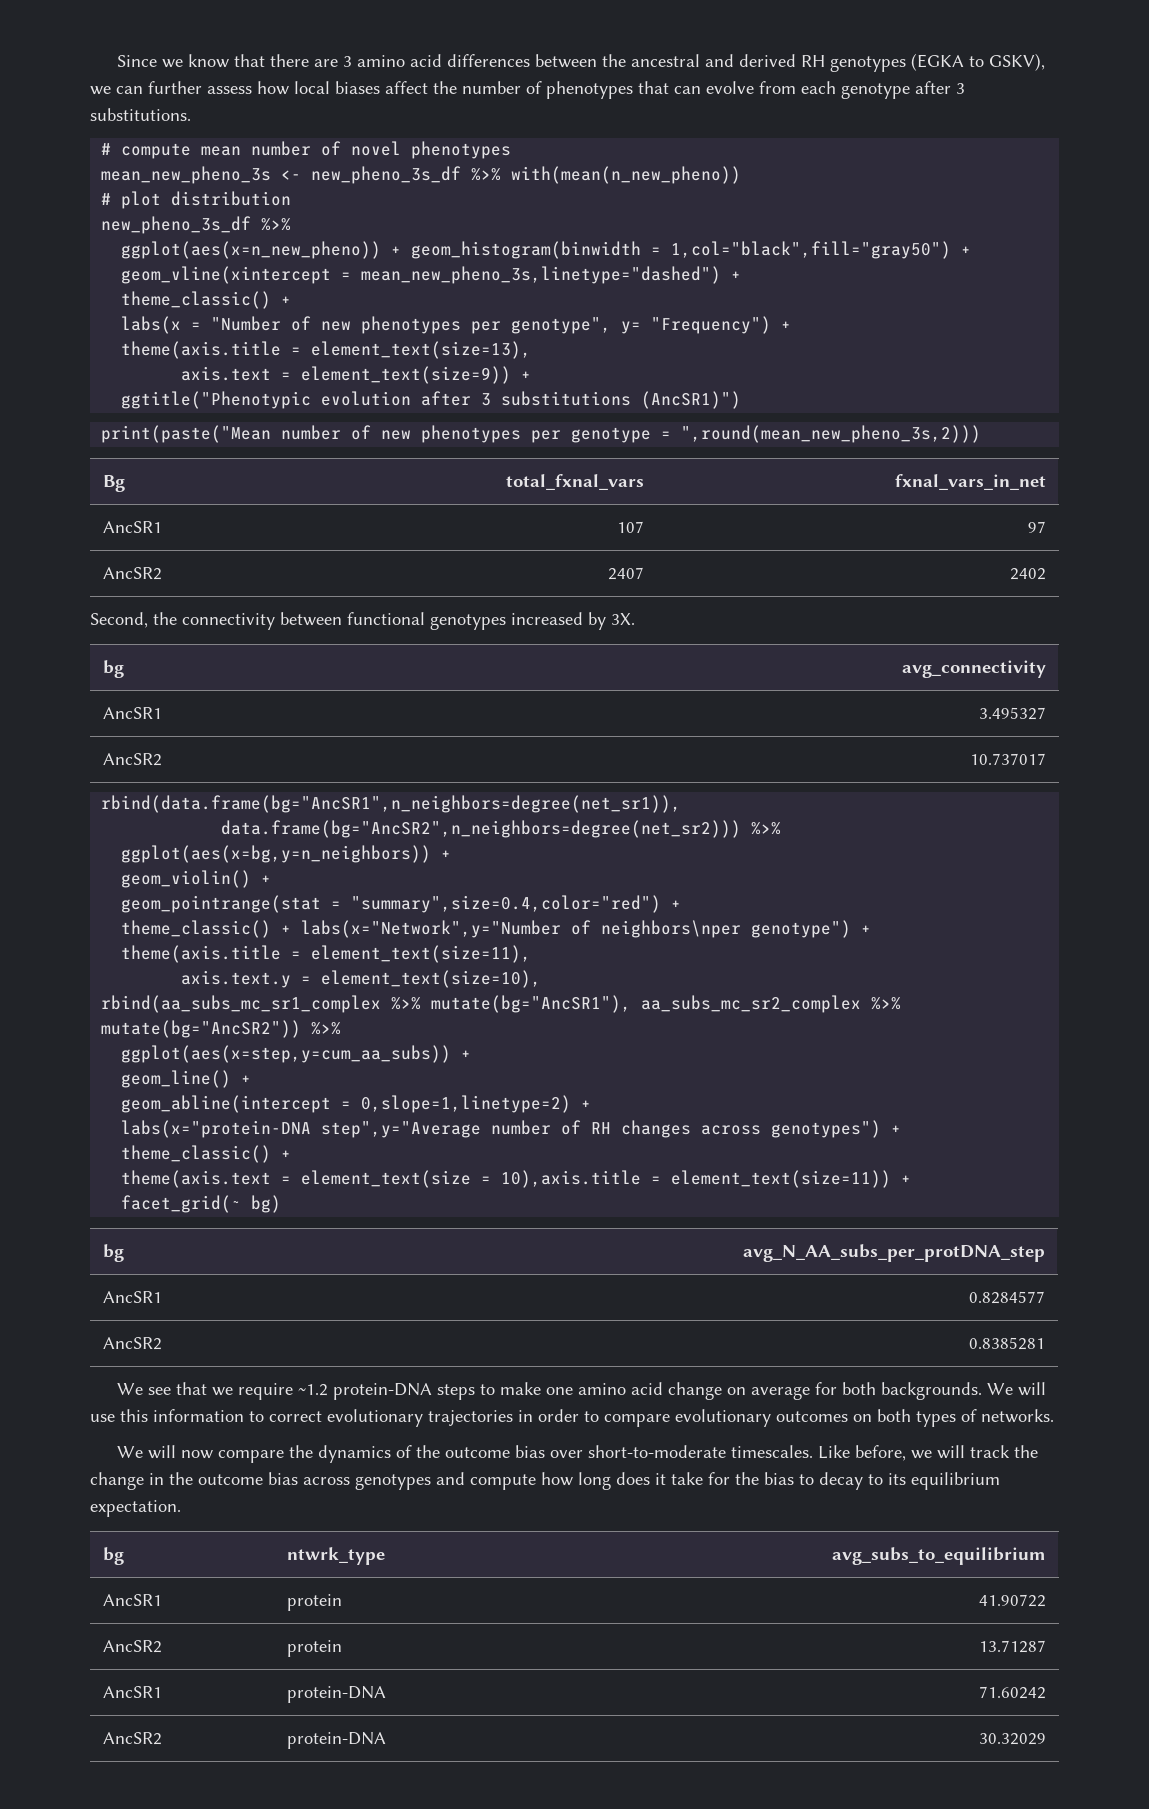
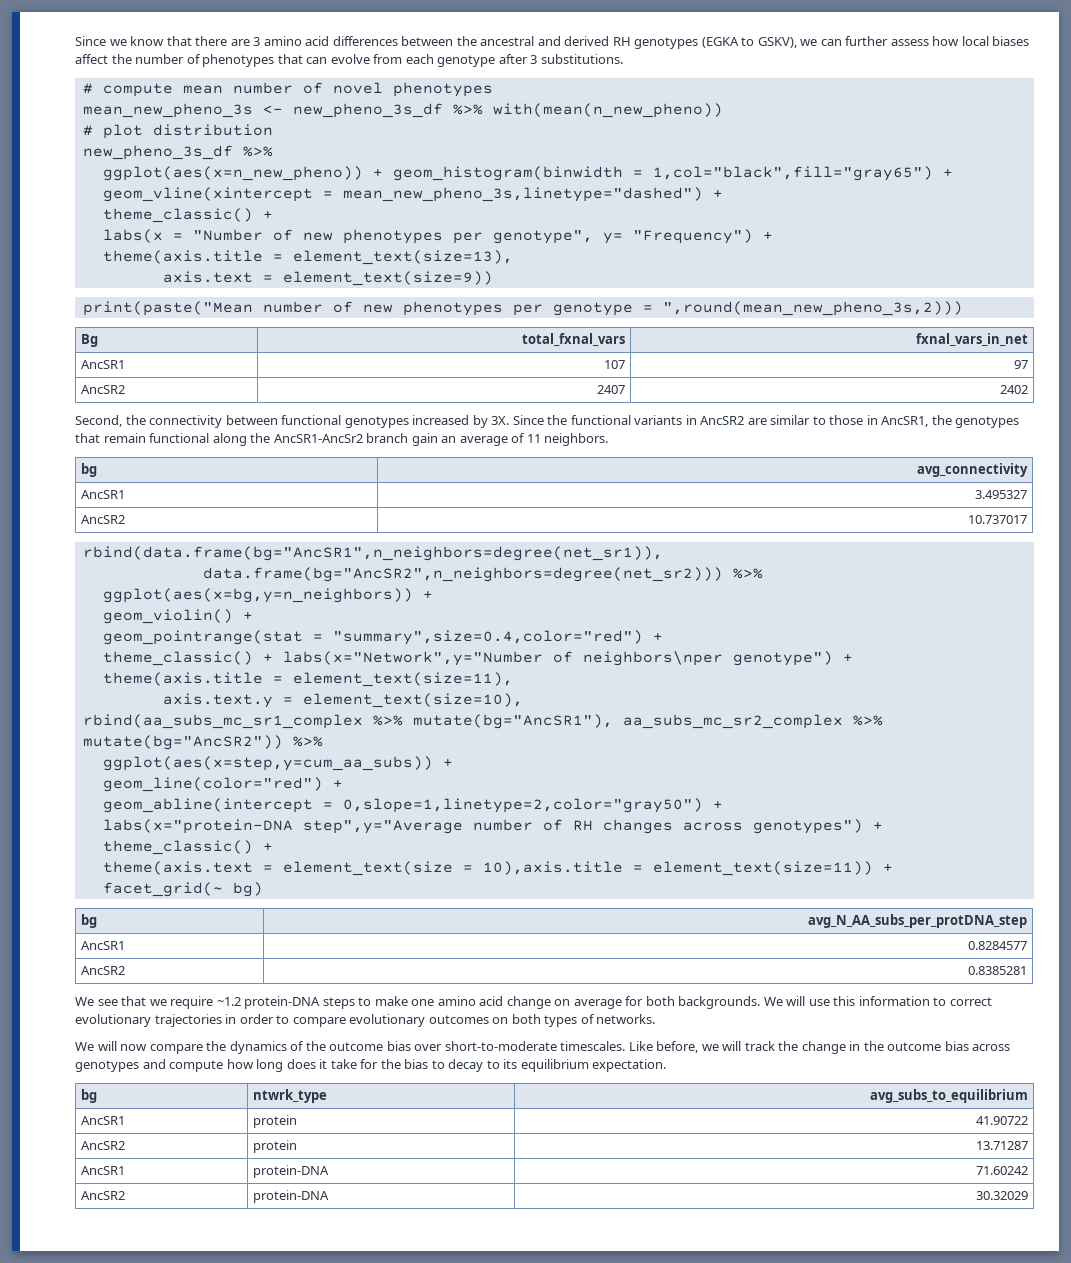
- ggplot(aes(x=n_new_pheno)) + geom_histogram(binwidth = 1,col="black",fill="gray50") +
+ ggplot(aes(x=n_new_pheno)) + geom_histogram(binwidth = 1,col="black",fill="gray65") +
- axis.text = element_text(size=9)) +
- ggtitle("Phenotypic evolution after 3 substitutions (AncSR1)")
+ axis.text = element_text(size=9))
+ Since the functional variants in AncSR2 are similar to those in AncSR1, the genotypes that remain functional along the AncSR1-AncSr2 branch gain an average of 11 neighbors.
- geom_line() +
+ geom_line(color="red") +
- geom_abline(intercept = 0,slope=1,linetype=2) +
+ geom_abline(intercept = 0,slope=1,linetype=2,color="gray50") +

